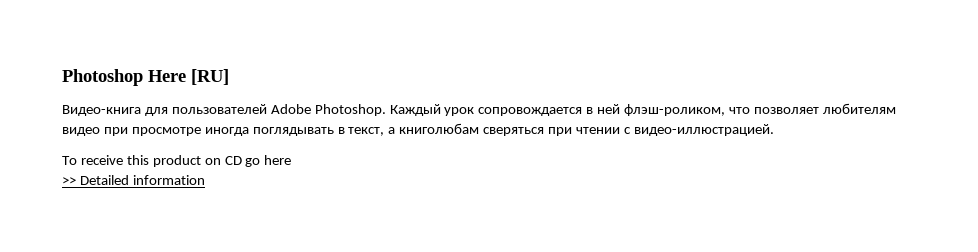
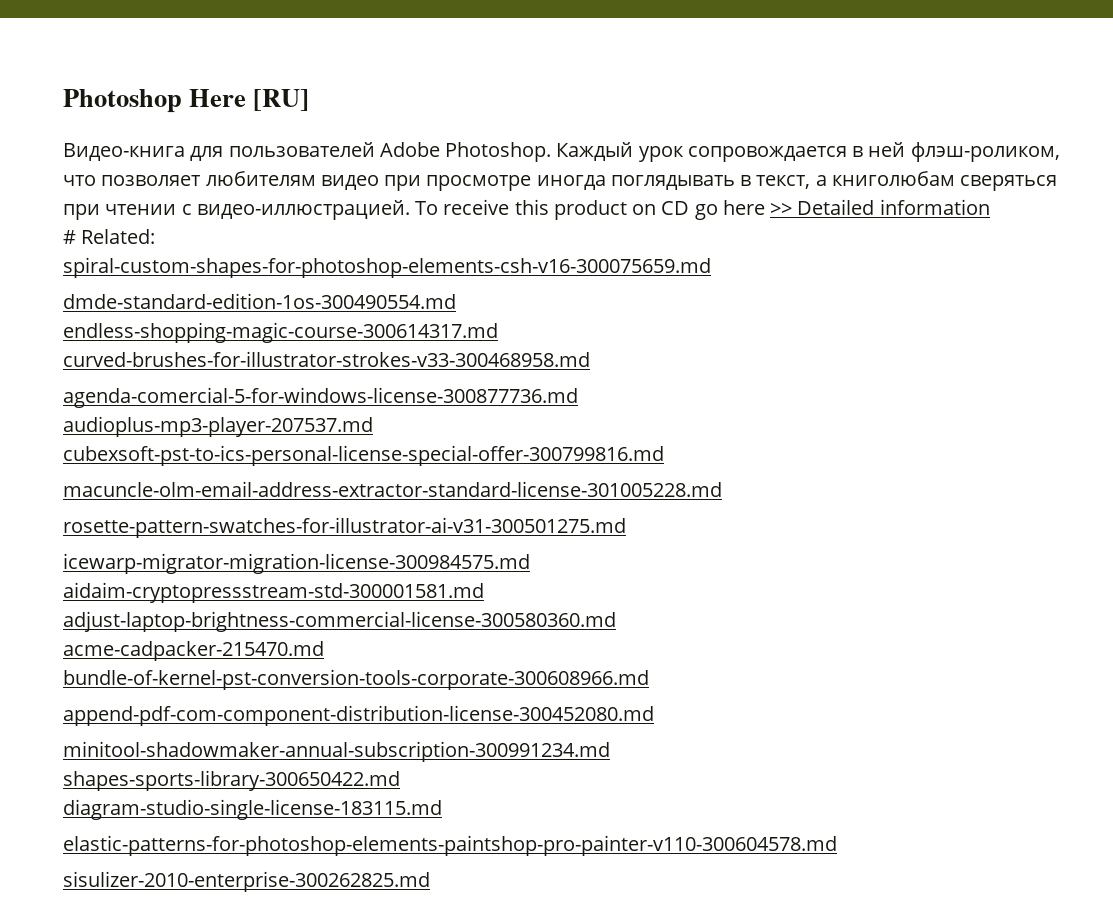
- Каждый урок сопровождается в ней флэш-роликом, что позволяет любителям видео при просмотре иногда поглядывать в текст, а книголюбам сверяться при чтении с видео-иллюстрацией.
- To receive this product on CD go here
- >> Detailed information
+ Каждый урок сопровождается в ней флэш-роликом, что позволяет любителям видео при просмотре иногда поглядывать в текст, а книголюбам сверяться при чтении с видео-иллюстрацией. To receive this product on CD go here >> Detailed information
+ # Related:
+ spiral-custom-shapes-for-photoshop-elements-csh-v16-300075659.md
+ dmde-standard-edition-1os-300490554.md
+ endless-shopping-magic-course-300614317.md
+ curved-brushes-for-illustrator-strokes-v33-300468958.md
+ agenda-comercial-5-for-windows-license-300877736.md
+ audioplus-mp3-player-207537.md
+ cubexsoft-pst-to-ics-personal-license-special-offer-300799816.md
+ macuncle-olm-email-address-extractor-standard-license-301005228.md
+ rosette-pattern-swatches-for-illustrator-ai-v31-300501275.md
+ icewarp-migrator-migration-license-300984575.md
+ aidaim-cryptopressstream-std-300001581.md
+ adjust-laptop-brightness-commercial-license-300580360.md
+ acme-cadpacker-215470.md
+ bundle-of-kernel-pst-conversion-tools-corporate-300608966.md
+ append-pdf-com-component-distribution-license-300452080.md
+ minitool-shadowmaker-annual-subscription-300991234.md
+ shapes-sports-library-300650422.md
+ diagram-studio-single-license-183115.md
+ elastic-patterns-for-photoshop-elements-paintshop-pro-painter-v110-300604578.md
+ sisulizer-2010-enterprise-300262825.md

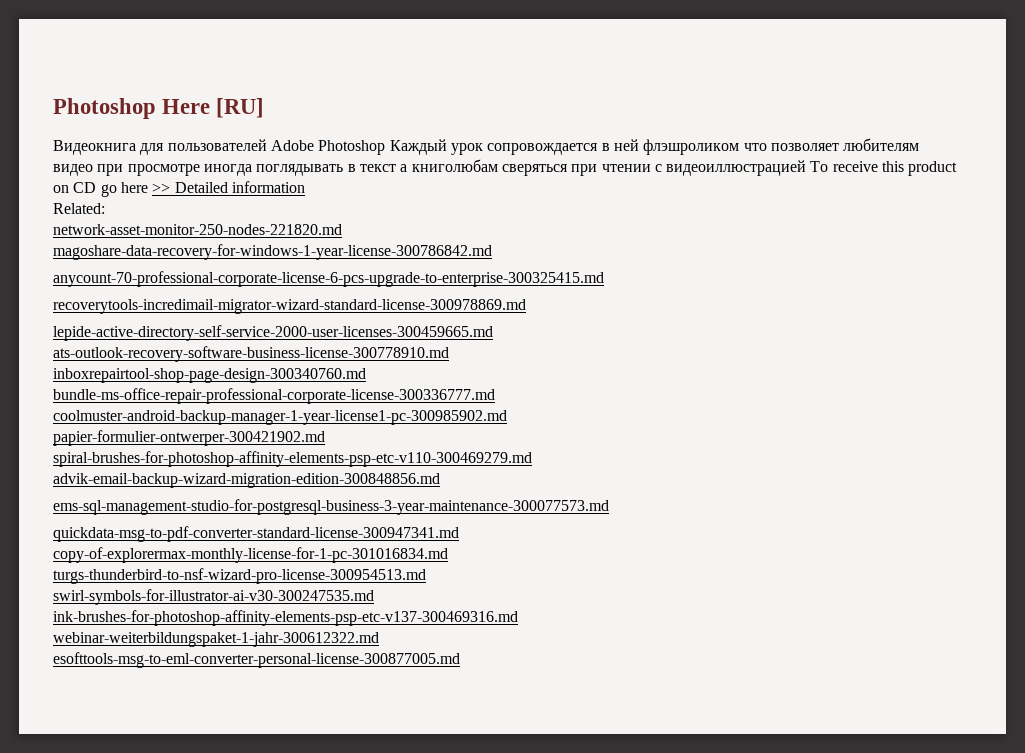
- Видео-книга для пользователей Adobe Photoshop. Каждый урок сопровождается в ней флэш-роликом, что позволяет любителям видео при просмотре иногда поглядывать в текст, а книголюбам сверяться при чтении с видео-иллюстрацией. To receive this product on CD go here >> Detailed information
+ Видеокнига для пользователей Adobe Photoshop Каждый урок сопровождается в ней флэшроликом что позволяет любителям видео при просмотре иногда поглядывать в текст а книголюбам сверяться при чтении с видеоиллюстрацией To receive this product on CD go here >> Detailed information
- # Related:
+ Related:
- spiral-custom-shapes-for-photoshop-elements-csh-v16-300075659.md
- dmde-standard-edition-1os-300490554.md
- endless-shopping-magic-course-300614317.md
- curved-brushes-for-illustrator-strokes-v33-300468958.md
- agenda-comercial-5-for-windows-license-300877736.md
- audioplus-mp3-player-207537.md
- cubexsoft-pst-to-ics-personal-license-special-offer-300799816.md
- macuncle-olm-email-address-extractor-standard-license-301005228.md
- rosette-pattern-swatches-for-illustrator-ai-v31-300501275.md
- icewarp-migrator-migration-license-300984575.md
- aidaim-cryptopressstream-std-300001581.md
- adjust-laptop-brightness-commercial-license-300580360.md
- acme-cadpacker-215470.md
- bundle-of-kernel-pst-conversion-tools-corporate-300608966.md
- append-pdf-com-component-distribution-license-300452080.md
- minitool-shadowmaker-annual-subscription-300991234.md
- shapes-sports-library-300650422.md
- diagram-studio-single-license-183115.md
- elastic-patterns-for-photoshop-elements-paintshop-pro-painter-v110-300604578.md
- sisulizer-2010-enterprise-300262825.md
+ network-asset-monitor-250-nodes-221820.md
+ magoshare-data-recovery-for-windows-1-year-license-300786842.md
+ anycount-70-professional-corporate-license-6-pcs-upgrade-to-enterprise-300325415.md
+ recoverytools-incredimail-migrator-wizard-standard-license-300978869.md
+ lepide-active-directory-self-service-2000-user-licenses-300459665.md
+ ats-outlook-recovery-software-business-license-300778910.md
+ inboxrepairtool-shop-page-design-300340760.md
+ bundle-ms-office-repair-professional-corporate-license-300336777.md
+ coolmuster-android-backup-manager-1-year-license1-pc-300985902.md
+ papier-formulier-ontwerper-300421902.md
+ spiral-brushes-for-photoshop-affinity-elements-psp-etc-v110-300469279.md
+ advik-email-backup-wizard-migration-edition-300848856.md
+ ems-sql-management-studio-for-postgresql-business-3-year-maintenance-300077573.md
+ quickdata-msg-to-pdf-converter-standard-license-300947341.md
+ copy-of-explorermax-monthly-license-for-1-pc-301016834.md
+ turgs-thunderbird-to-nsf-wizard-pro-license-300954513.md
+ swirl-symbols-for-illustrator-ai-v30-300247535.md
+ ink-brushes-for-photoshop-affinity-elements-psp-etc-v137-300469316.md
+ webinar-weiterbildungspaket-1-jahr-300612322.md
+ esofttools-msg-to-eml-converter-personal-license-300877005.md

